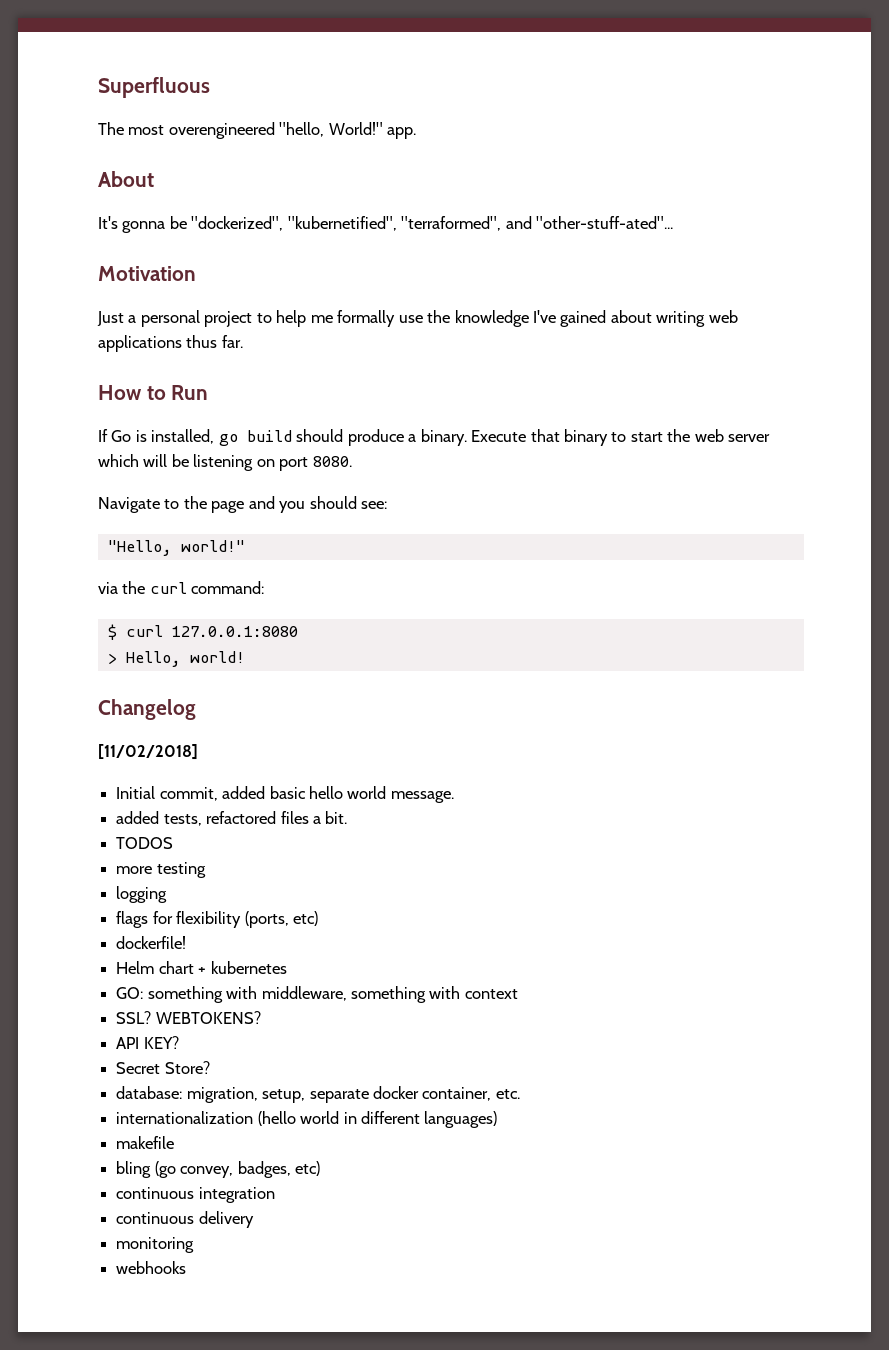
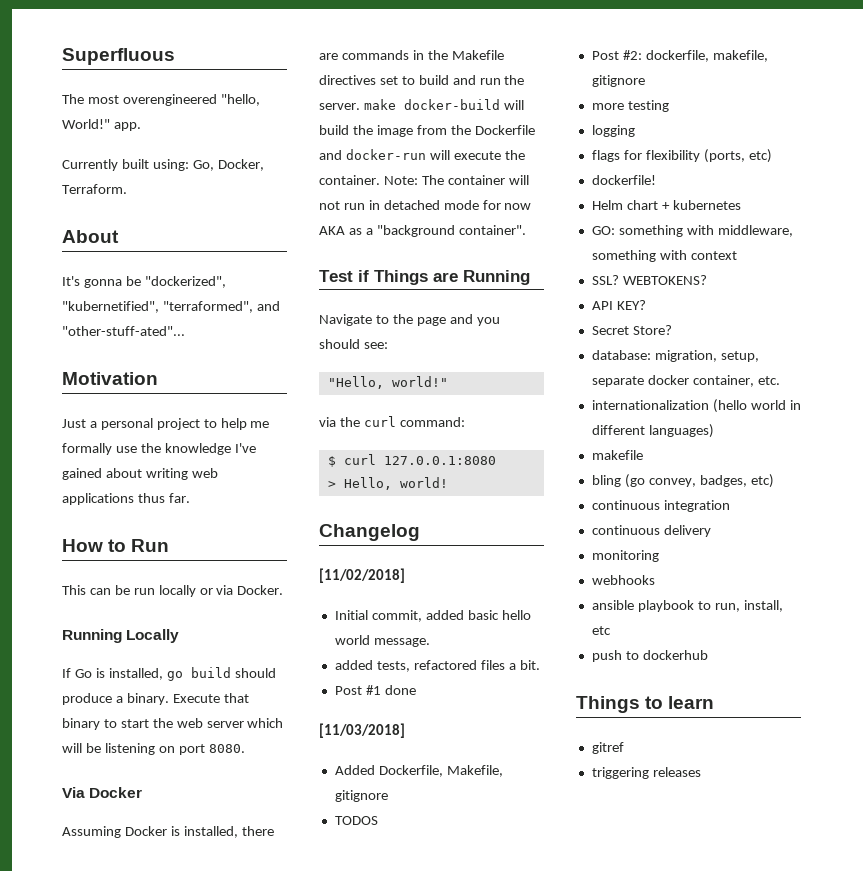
+ Currently built using: Go, Docker, Terraform.
+ This can be run locally or via Docker.
+ Running Locally
+ Via Docker
+ Assuming Docker is installed, there are commands in the Makefile directives set to build and run the server. make docker-build will build the image from the Dockerfile and docker-run will execute the container. Note: The container will not run in detached mode for now AKA as a "background container".
+ Test if Things are Running
+ Post #1 done
+ [11/03/2018]
+ Added Dockerfile, Makefile, gitignore
  TODOS
+ Post #2: dockerfile, makefile, gitignore
+ ansible playbook to run, install, etc
+ push to dockerhub
+ Things to learn
+ gitref
+ triggering releases

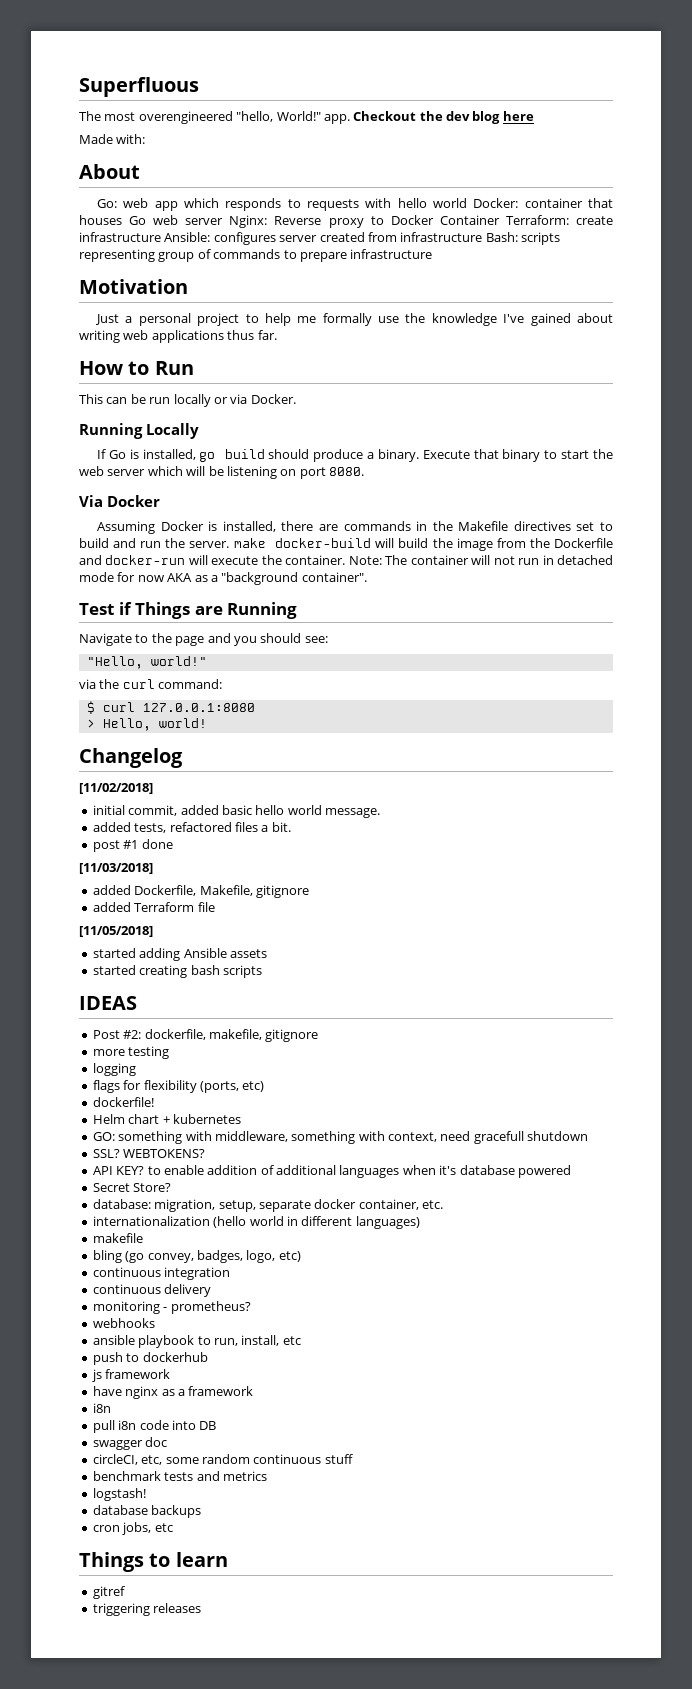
- The most overengineered "hello, World!" app.
- Currently built using: Go, Docker, Terraform.
+ The most overengineered "hello, World!" app. Checkout the dev blog here
+ Made with:
  About
- It's gonna be "dockerized", "kubernetified", "terraformed", and "other-stuff-ated"...
+ Go: web app which responds to requests with hello world Docker: container that houses Go web server Nginx: Reverse proxy to Docker Container Terraform: create infrastructure Ansible: configures server created from infrastructure Bash: scripts representing group of commands to prepare infrastructure
- Initial commit, added basic hello world message.
+ initial commit, added basic hello world message.
- Post #1 done
+ post #1 done
- Added Dockerfile, Makefile, gitignore
+ added Dockerfile, Makefile, gitignore
- TODOS
+ added Terraform file
+ [11/05/2018]
+ started adding Ansible assets
+ started creating bash scripts
+ IDEAS
- GO: something with middleware, something with context
+ GO: something with middleware, something with context, need gracefull shutdown
- API KEY?
+ API KEY? to enable addition of additional languages when it's database powered
- bling (go convey, badges, etc)
+ bling (go convey, badges, logo, etc)
- monitoring
+ monitoring - prometheus?
+ js framework
+ have nginx as a framework
+ i8n
+ pull i8n code into DB
+ swagger doc
+ circleCI, etc, some random continuous stuff
+ benchmark tests and metrics
+ logstash!
+ database backups
+ cron jobs, etc

